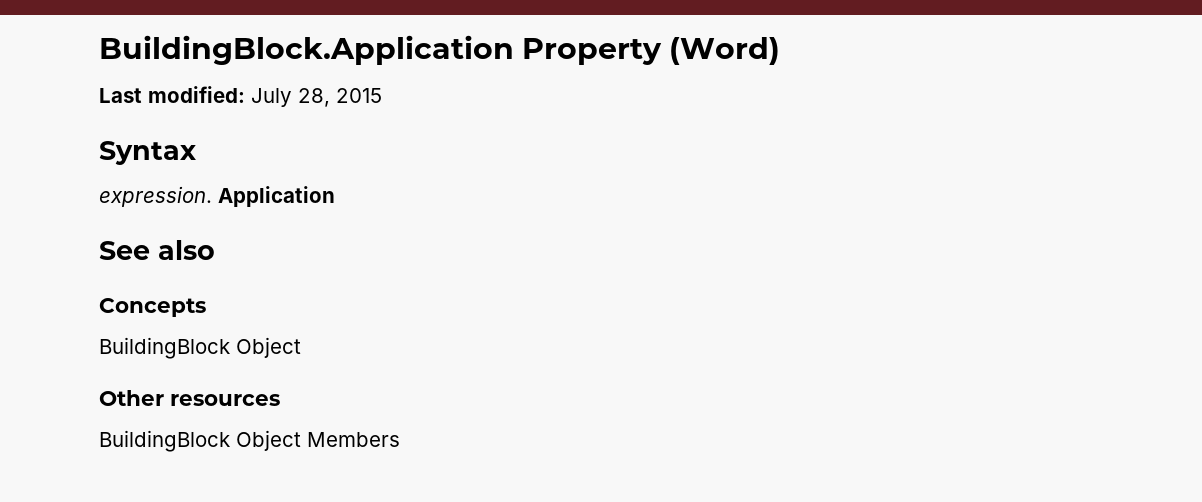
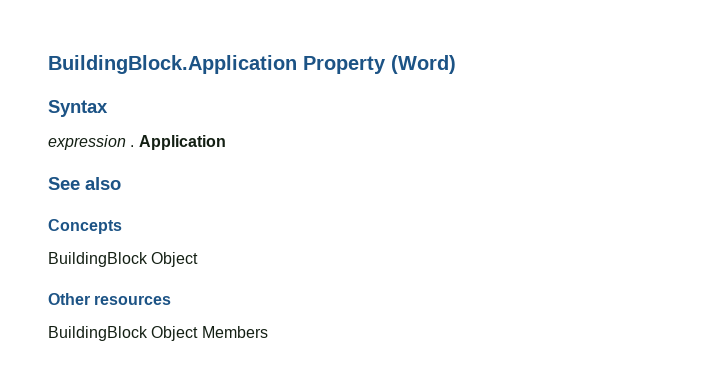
- Last modified: July 28, 2015
- expression.
+ expression .

